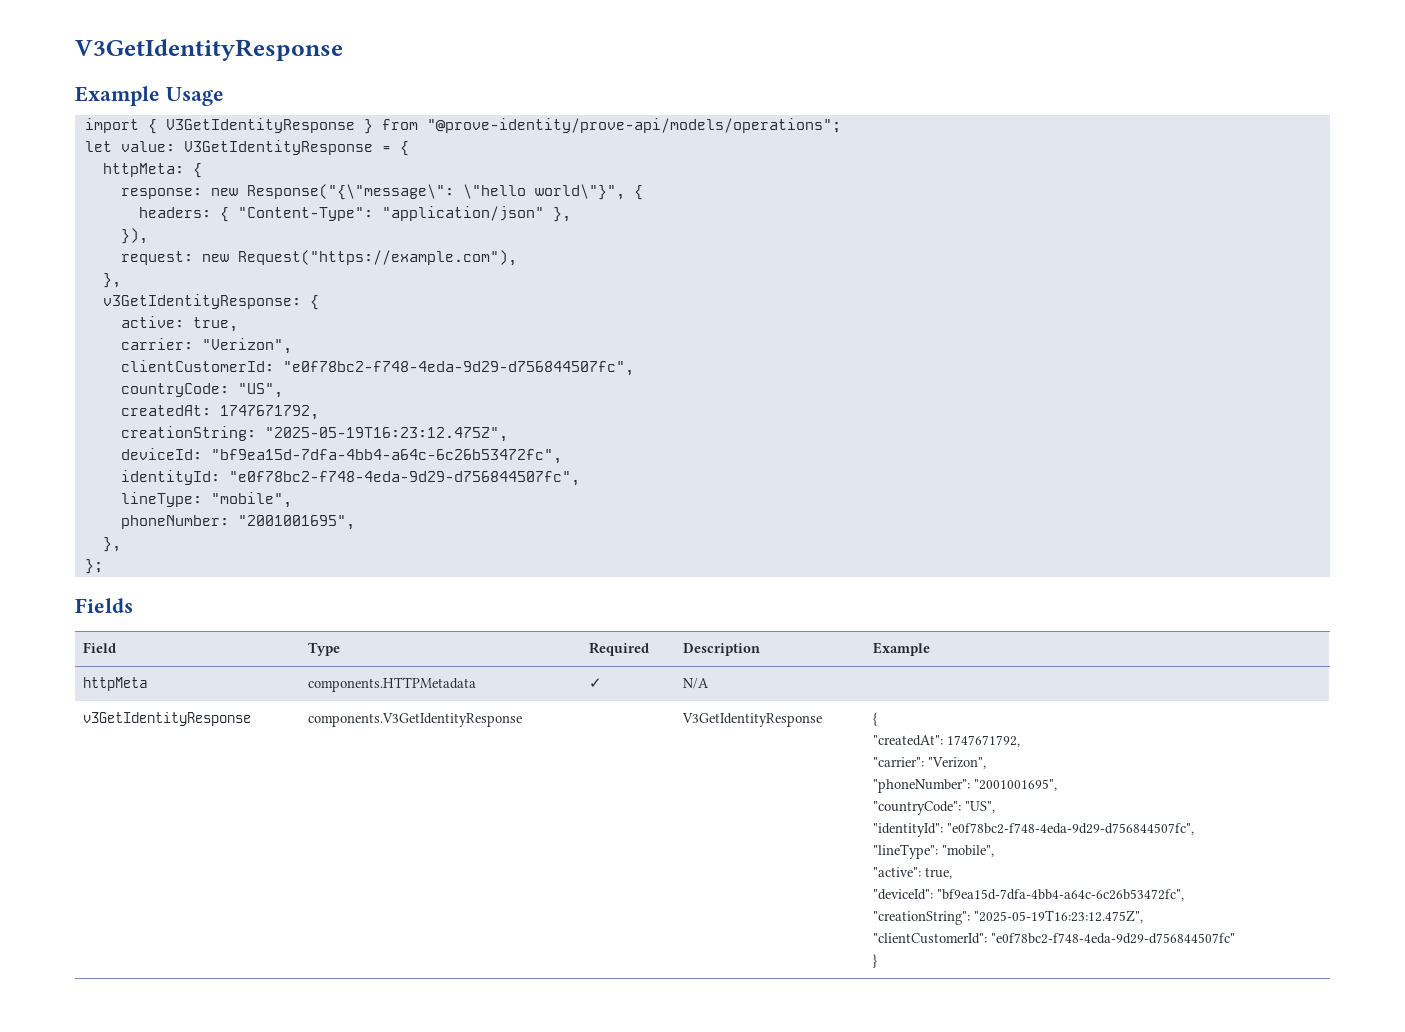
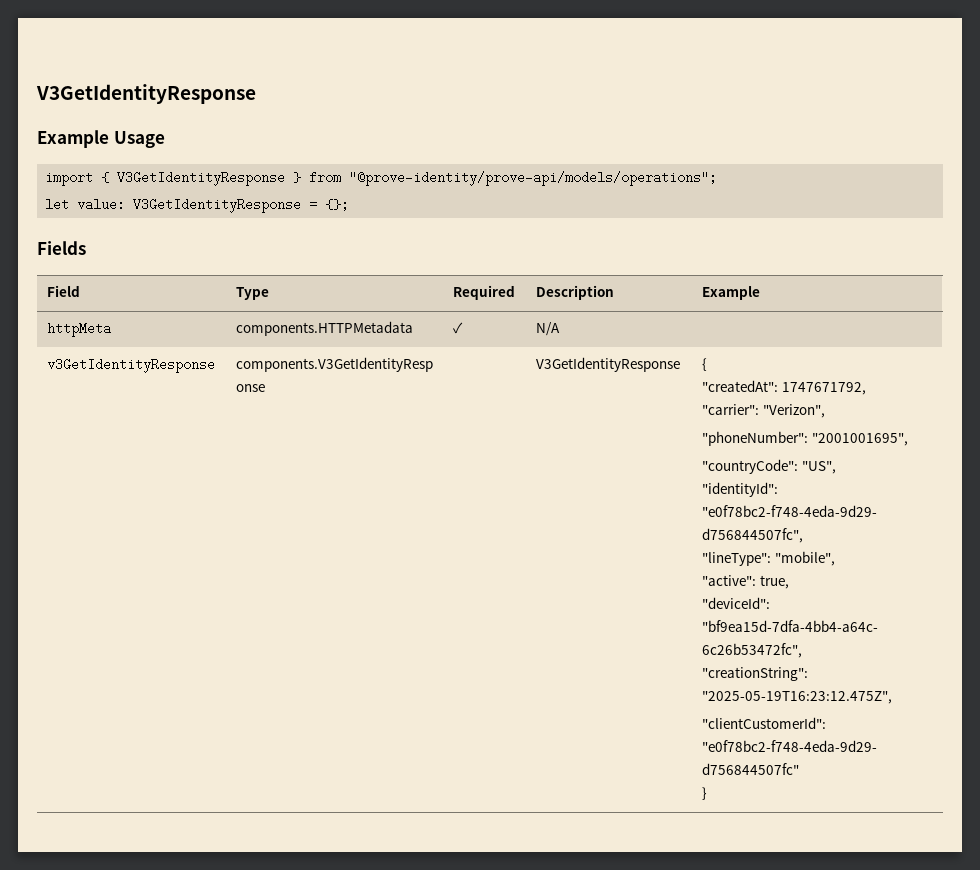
- let value: V3GetIdentityResponse = {
- httpMeta: {
- response: new Response("{\"message\": \"hello world\"}", {
- headers: { "Content-Type": "application/json" },
- }),
- request: new Request("https://example.com"),
- },
- v3GetIdentityResponse: {
- active: true,
- carrier: "Verizon",
- clientCustomerId: "e0f78bc2-f748-4eda-9d29-d756844507fc",
- countryCode: "US",
- createdAt: 1747671792,
- creationString: "2025-05-19T16:23:12.475Z",
- deviceId: "bf9ea15d-7dfa-4bb4-a64c-6c26b53472fc",
- identityId: "e0f78bc2-f748-4eda-9d29-d756844507fc",
- lineType: "mobile",
- phoneNumber: "2001001695",
- },
- };
+ let value: V3GetIdentityResponse = {};

